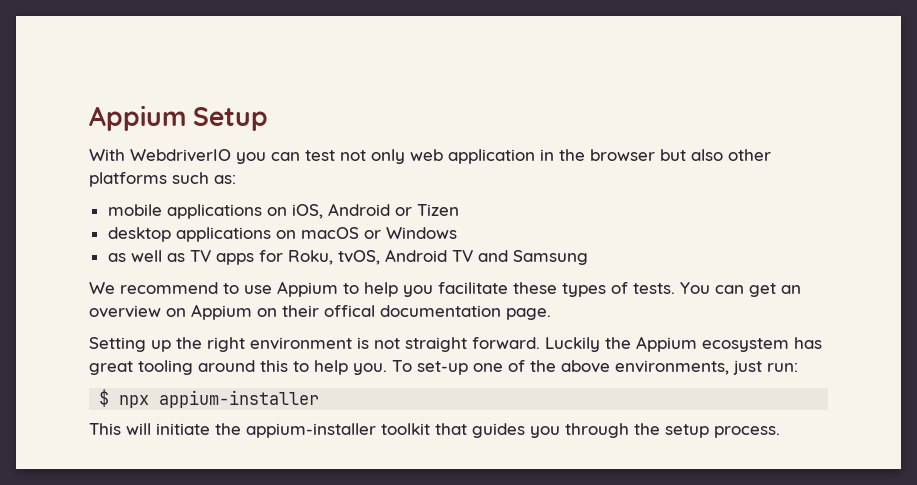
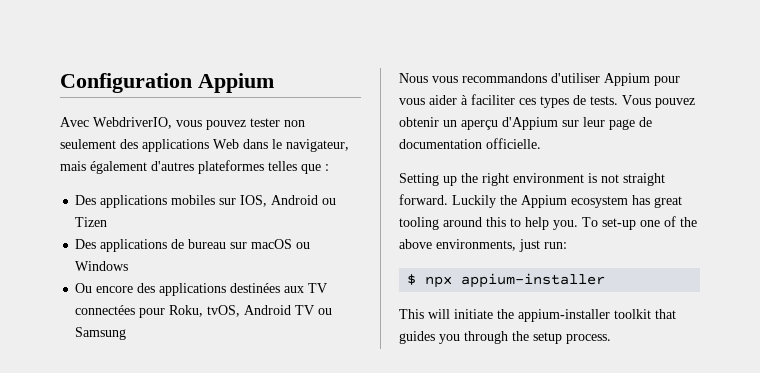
- Appium Setup
- With WebdriverIO you can test not only web application in the browser but also other platforms such as:
- mobile applications on iOS, Android or Tizen
- desktop applications on macOS or Windows
- as well as TV apps for Roku, tvOS, Android TV and Samsung
+ Configuration Appium
+ Avec WebdriverIO, vous pouvez tester non seulement des applications Web dans le navigateur, mais également d'autres plateformes telles que :
+ Des applications mobiles sur IOS, Android ou Tizen
+ Des applications de bureau sur macOS ou Windows
+ Ou encore des applications destinées aux TV connectées pour Roku, tvOS, Android TV ou Samsung
- We recommend to use Appium to help you facilitate these types of tests. You can get an overview on Appium on their offical documentation page.
+ Nous vous recommandons d'utiliser Appium pour vous aider à faciliter ces types de tests. Vous pouvez obtenir un aperçu d'Appium sur leur page de documentation officielle.

